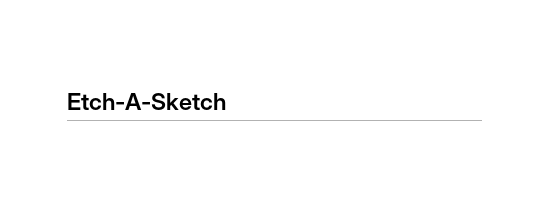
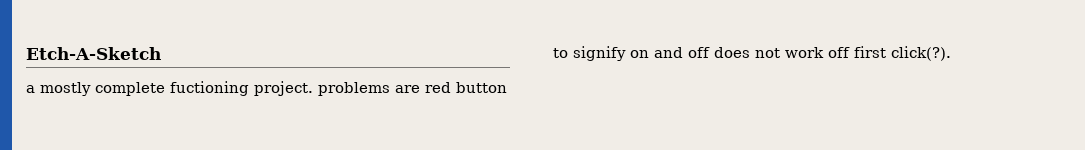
+ a mostly complete fuctioning project. problems are red button to signify on and off does not work off first click(?).

